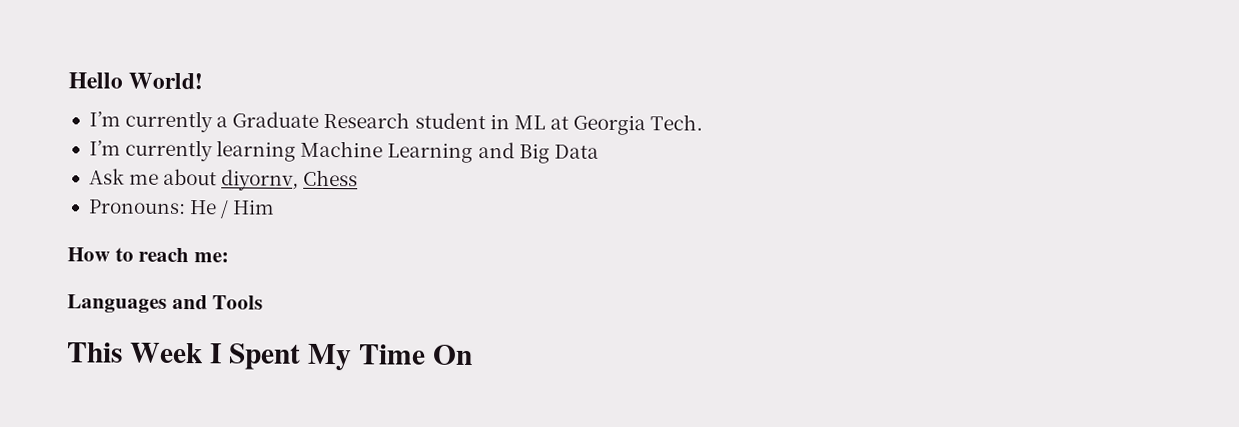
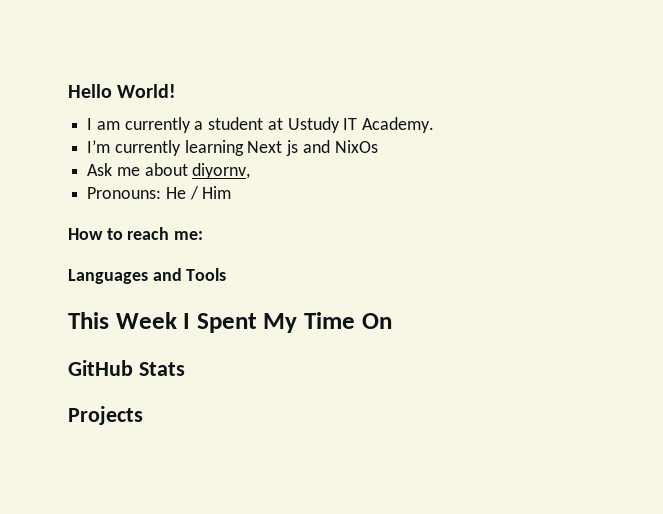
- I’m currently a Graduate Research student in ML at Georgia Tech.
- I’m currently learning Machine Learning and Big Data
+ I am currently a student at Ustudy IT Academy.
+ I’m currently learning Next js and NixOs
- Ask me about diyornv, Chess
+ Ask me about diyornv,
+ GitHub Stats
+ Projects

